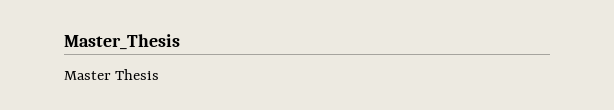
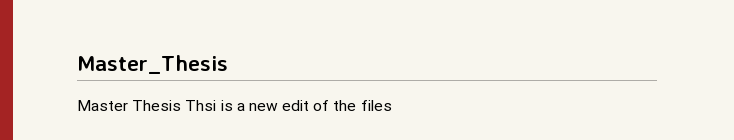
- Master Thesis
+ Master Thesis Thsi is a new edit of the files

